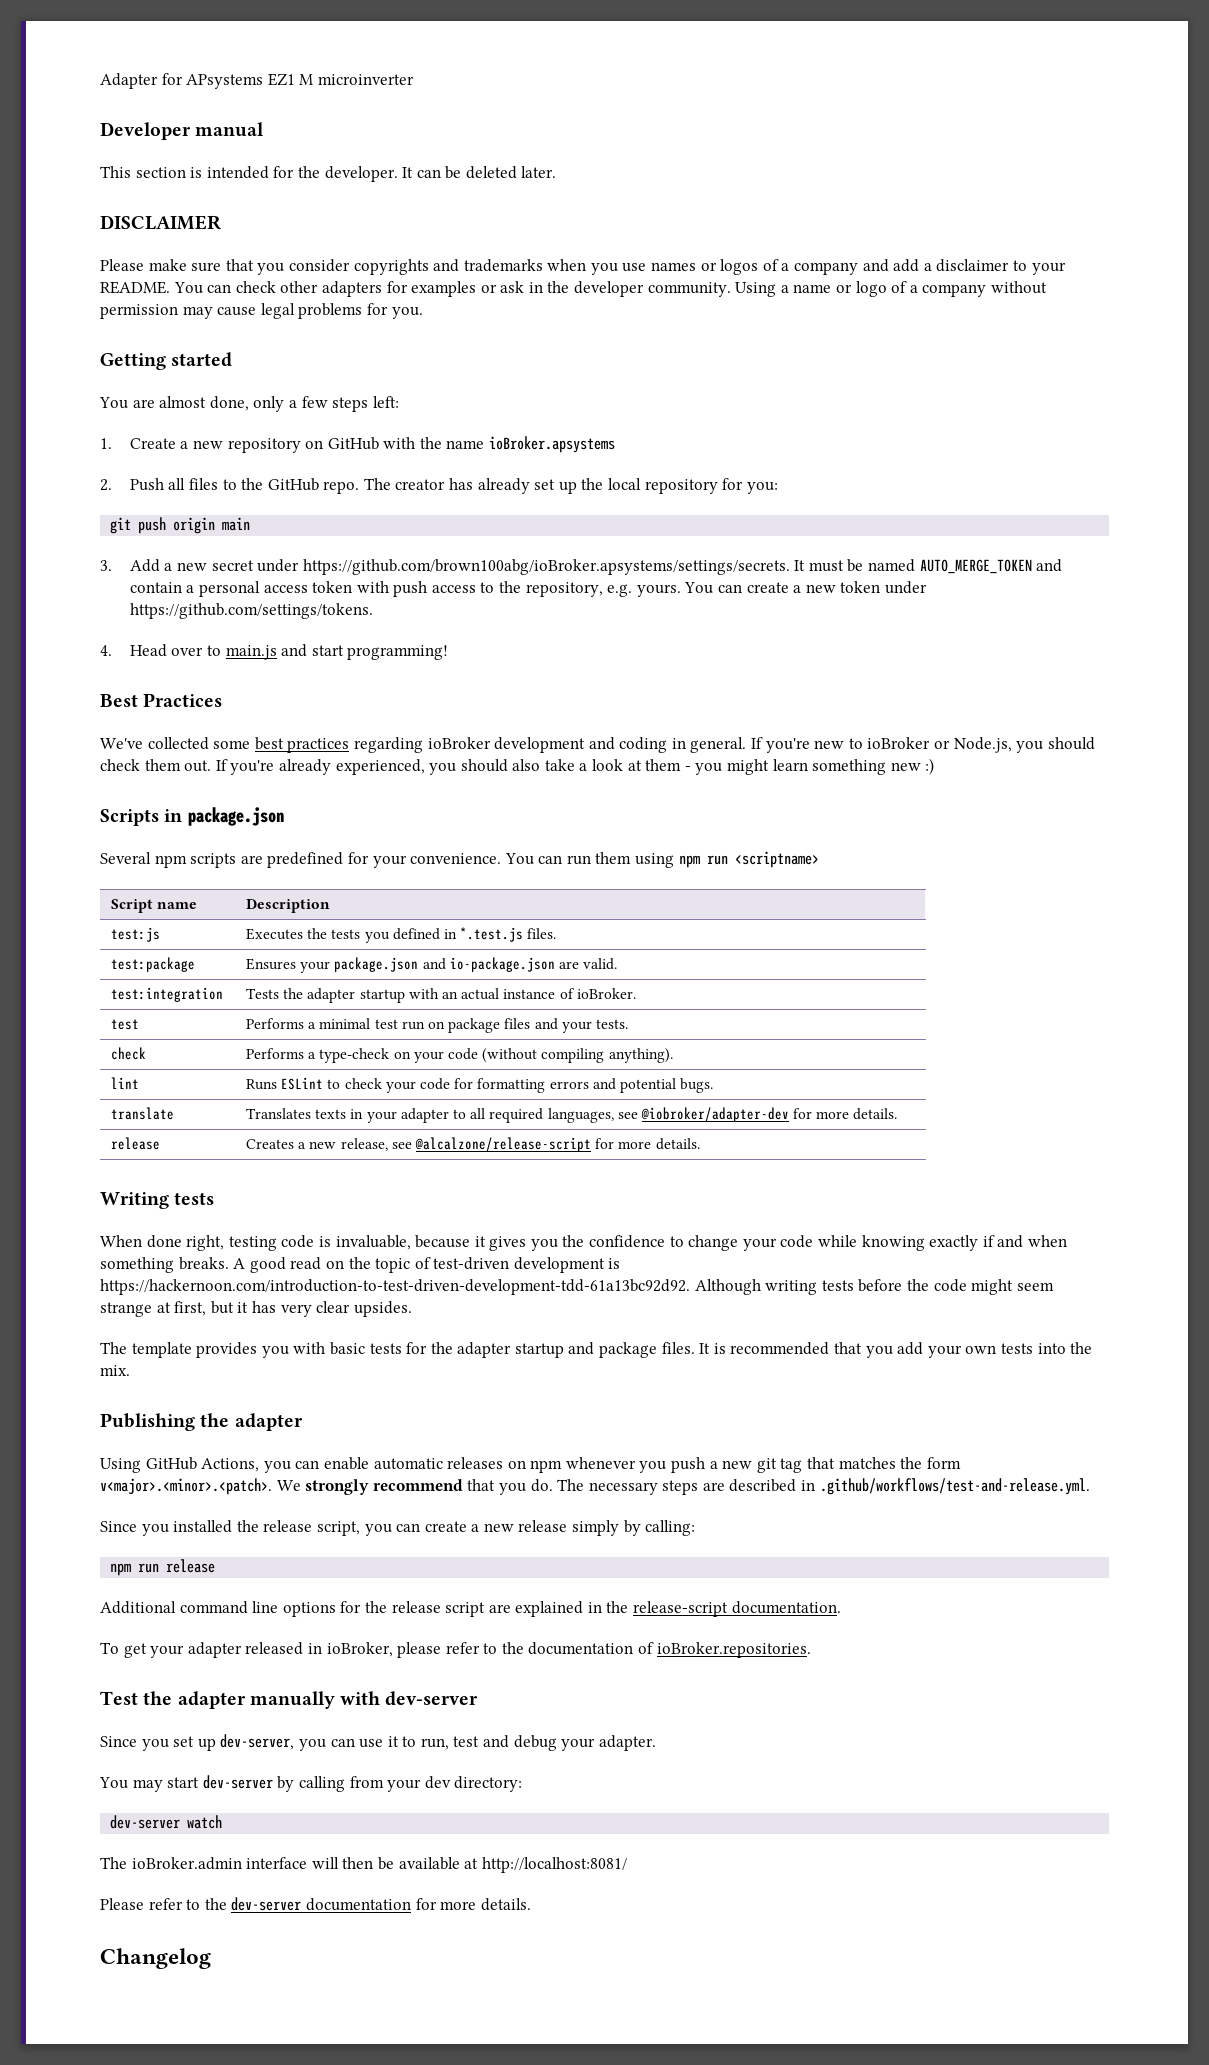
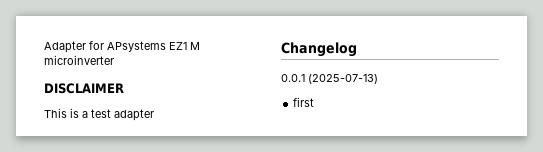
- Developer manual
+ DISCLAIMER
- This section is intended for the developer. It can be deleted later.
- DISCLAIMER
- Please make sure that you consider copyrights and trademarks when you use names or logos of a company and add a disclaimer to your README. You can check other adapters for examples or ask in the developer community. Using a name or logo of a company without permission may cause legal problems for you.
- Getting started
- You are almost done, only a few steps left:
- 1. Create a new repository on GitHub with the name ioBroker.apsystems
- 2. Push all files to the GitHub repo. The creator has already set up the local repository for you:
- git push origin main
- 3. Add a new secret under https://github.com/brown100abg/ioBroker.apsystems/settings/secrets. It must be named AUTO_MERGE_TOKEN and contain a personal access token with push access to the repository, e.g. yours. You can create a new token under https://github.com/settings/tokens.
- 4. Head over to main.js and start programming!
- Best Practices
- We've collected some best practices regarding ioBroker development and coding in general. If you're new to ioBroker or Node.js, you should check them out. If you're already experienced, you should also take a look at them - you might learn something new :)
- Scripts in package.json
- Several npm scripts are predefined for your convenience. You can run them using npm run <scriptname>
- Script name | Description
- test:js | Executes the tests you defined in *.test.js files.
- test:package | Ensures your package.json and io-package.json are valid.
- test:integration | Tests the adapter startup with an actual instance of ioBroker.
- test | Performs a minimal test run on package files and your tests.
- check | Performs a type-check on your code (without compiling anything).
- lint | Runs ESLint to check your code for formatting errors and potential bugs.
- translate | Translates texts in your adapter to all required languages, see @iobroker/adapter-dev for more details.
- release | Creates a new release, see @alcalzone/release-script for more details.
- Writing tests
- When done right, testing code is invaluable, because it gives you the confidence to change your code while knowing exactly if and when something breaks. A good read on the topic of test-driven development is https://hackernoon.com/introduction-to-test-driven-development-tdd-61a13bc92d92. Although writing tests before the code might seem strange at first, but it has very clear upsides.
- The template provides you with basic tests for the adapter startup and package files. It is recommended that you add your own tests into the mix.
- Publishing the adapter
- Using GitHub Actions, you can enable automatic releases on npm whenever you push a new git tag that matches the form v<major>.<minor>.<patch>. We strongly recommend that you do. The necessary steps are described in .github/workflows/test-and-release.yml.
- Since you installed the release script, you can create a new release simply by calling:
- npm run release
- Additional command line options for the release script are explained in the release-script documentation.
- To get your adapter released in ioBroker, please refer to the documentation of ioBroker.repositories.
- Test the adapter manually with dev-server
- Since you set up dev-server, you can use it to run, test and debug your adapter.
- You may start dev-server by calling from your dev directory:
- dev-server watch
- The ioBroker.admin interface will then be available at http://localhost:8081/
- Please refer to the dev-server documentation for more details.
+ This is a test adapter
  Changelog
+ 0.0.1 (2025-07-13)
+ first

